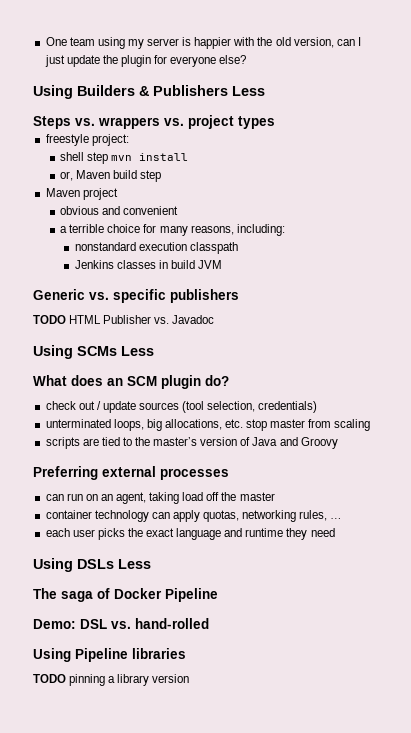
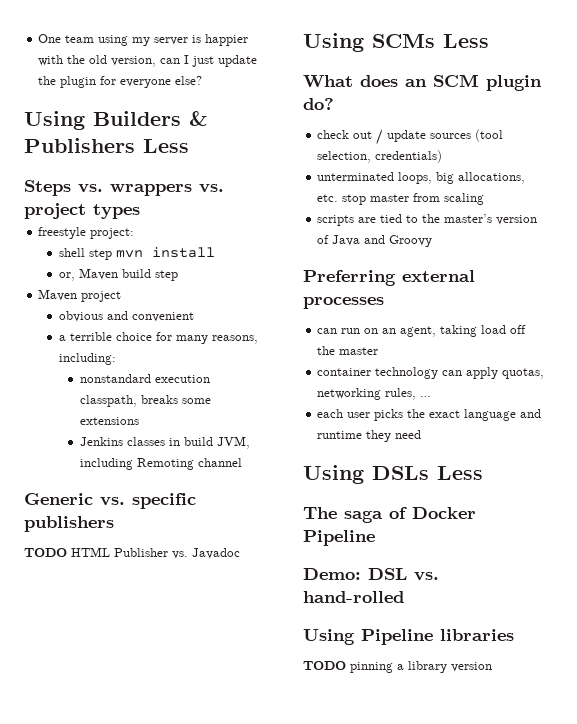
- nonstandard execution classpath
+ nonstandard execution classpath, breaks some extensions
- Jenkins classes in build JVM
+ Jenkins classes in build JVM, including Remoting channel

